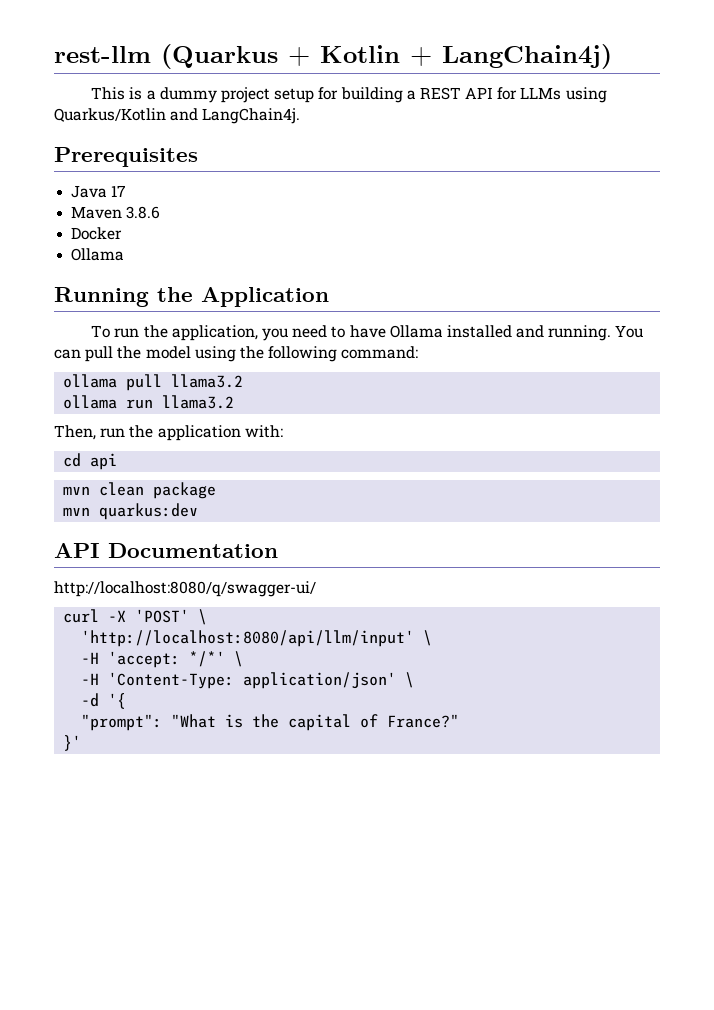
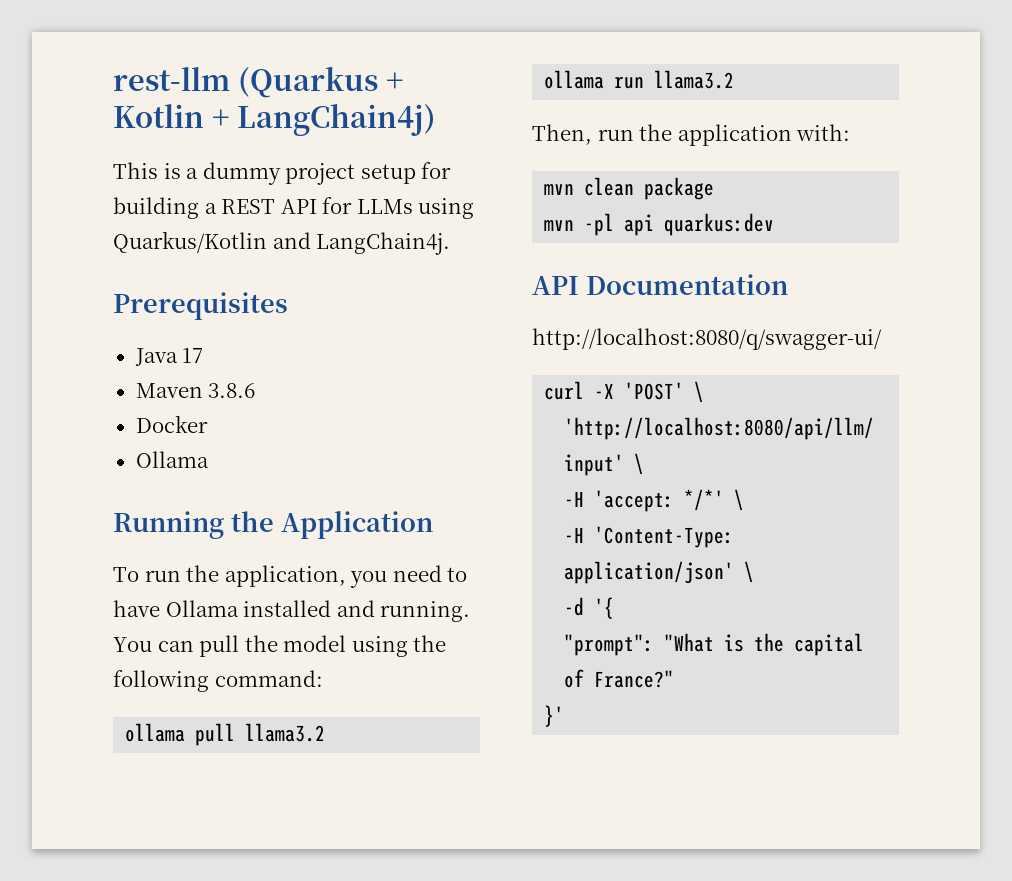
- cd api
- mvn quarkus:dev
+ mvn -pl api quarkus:dev

